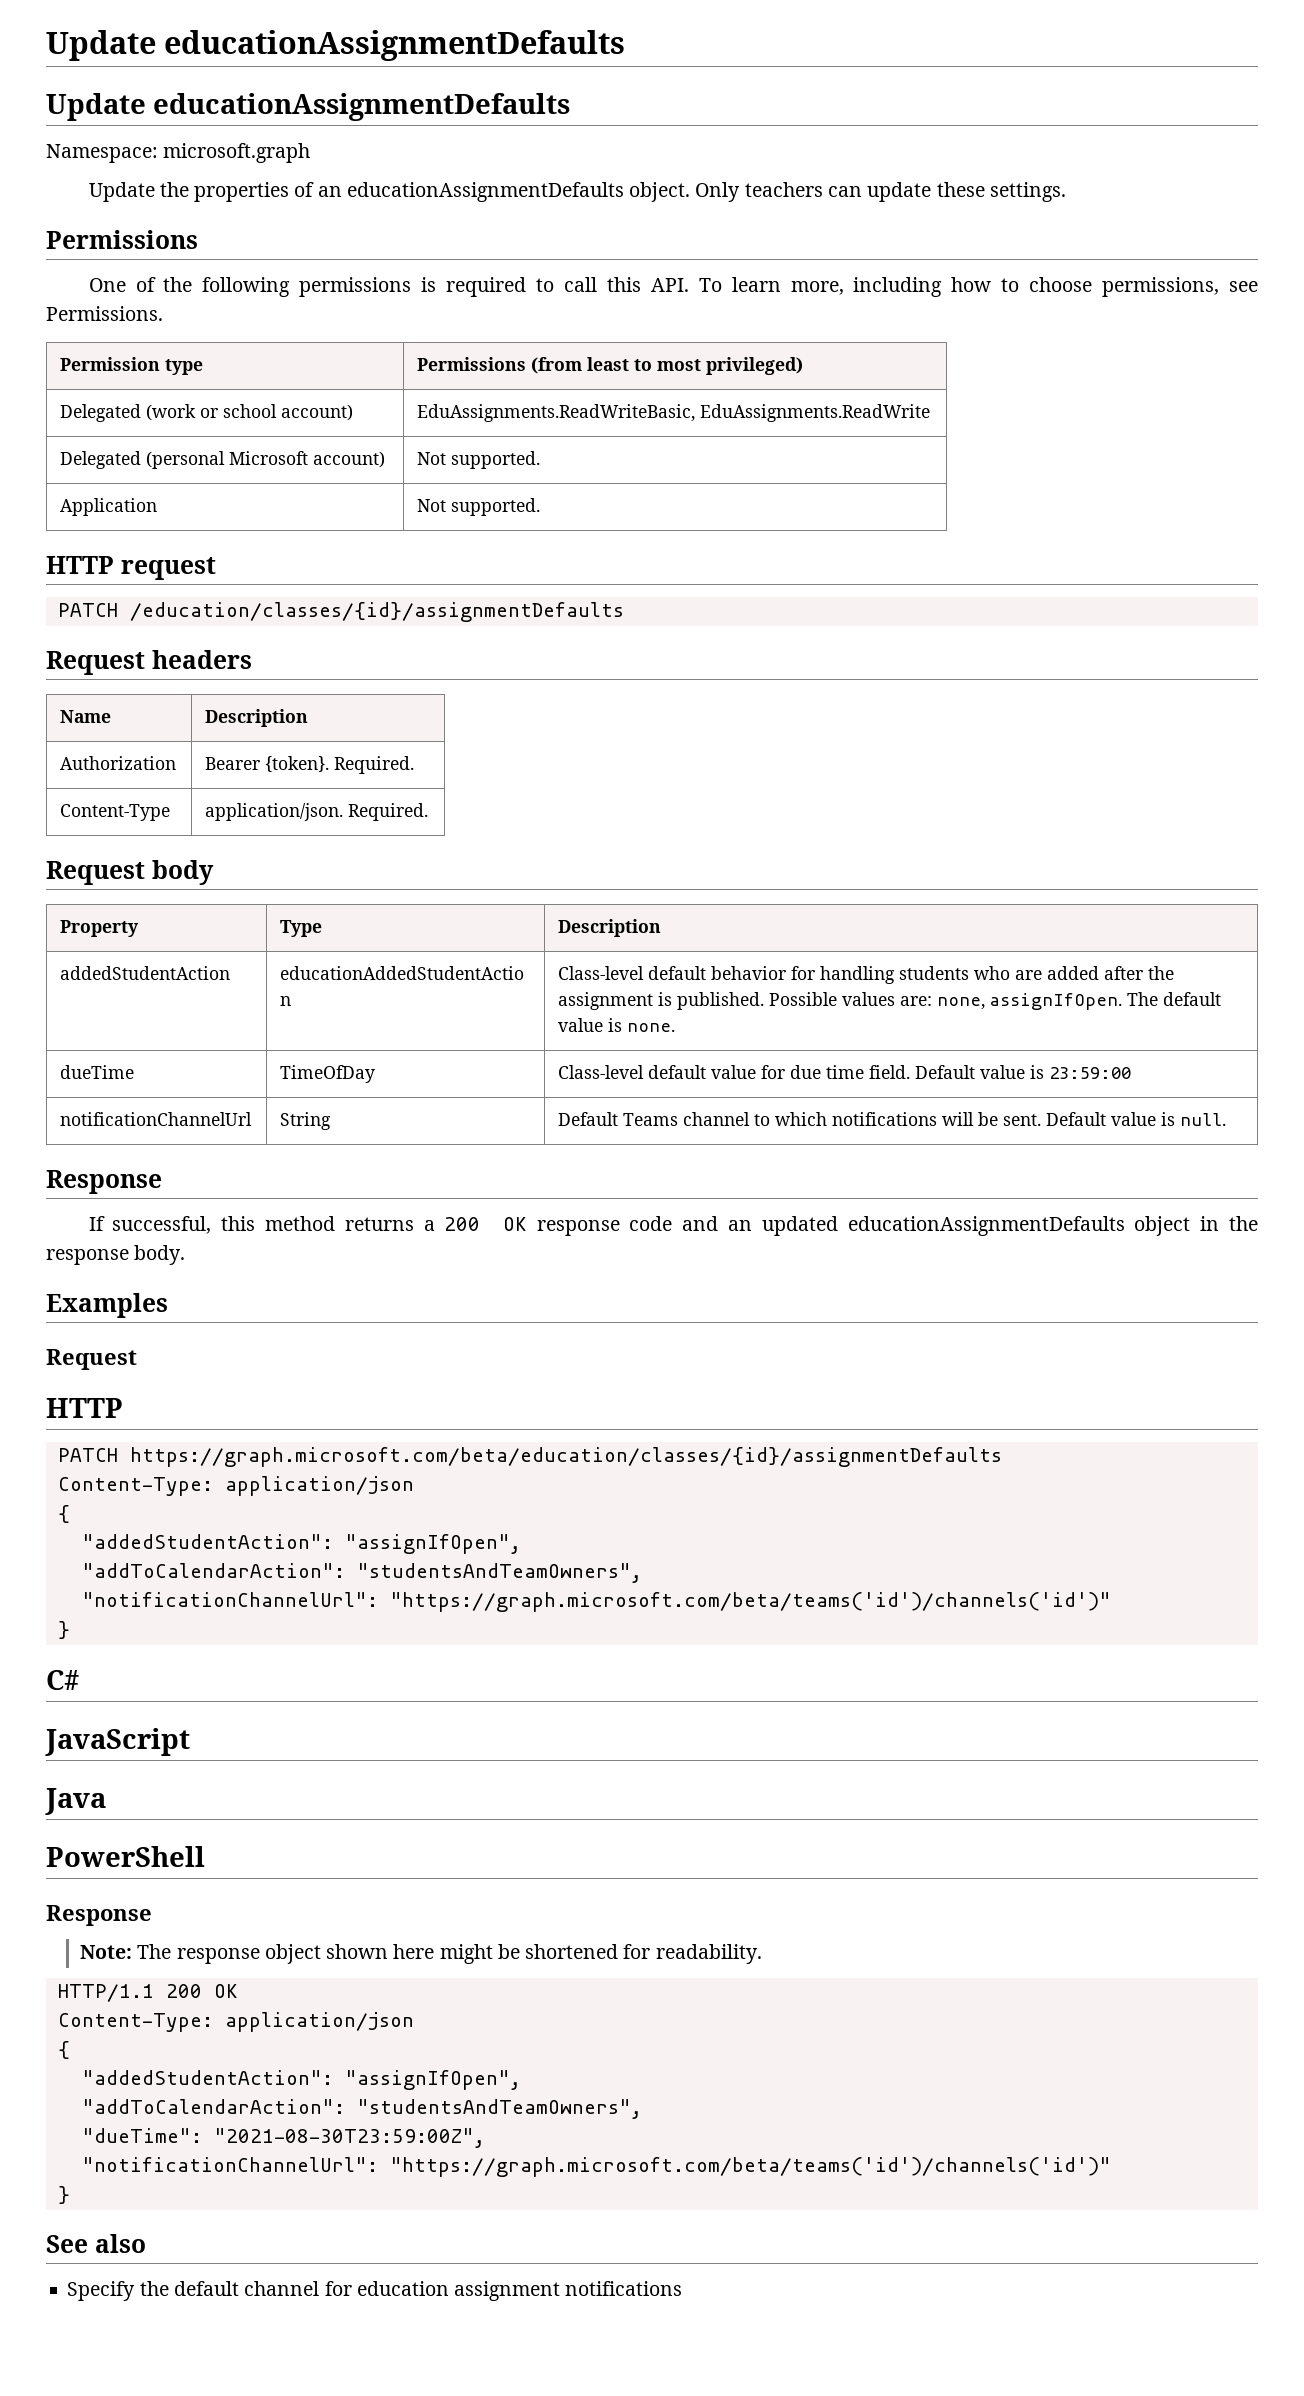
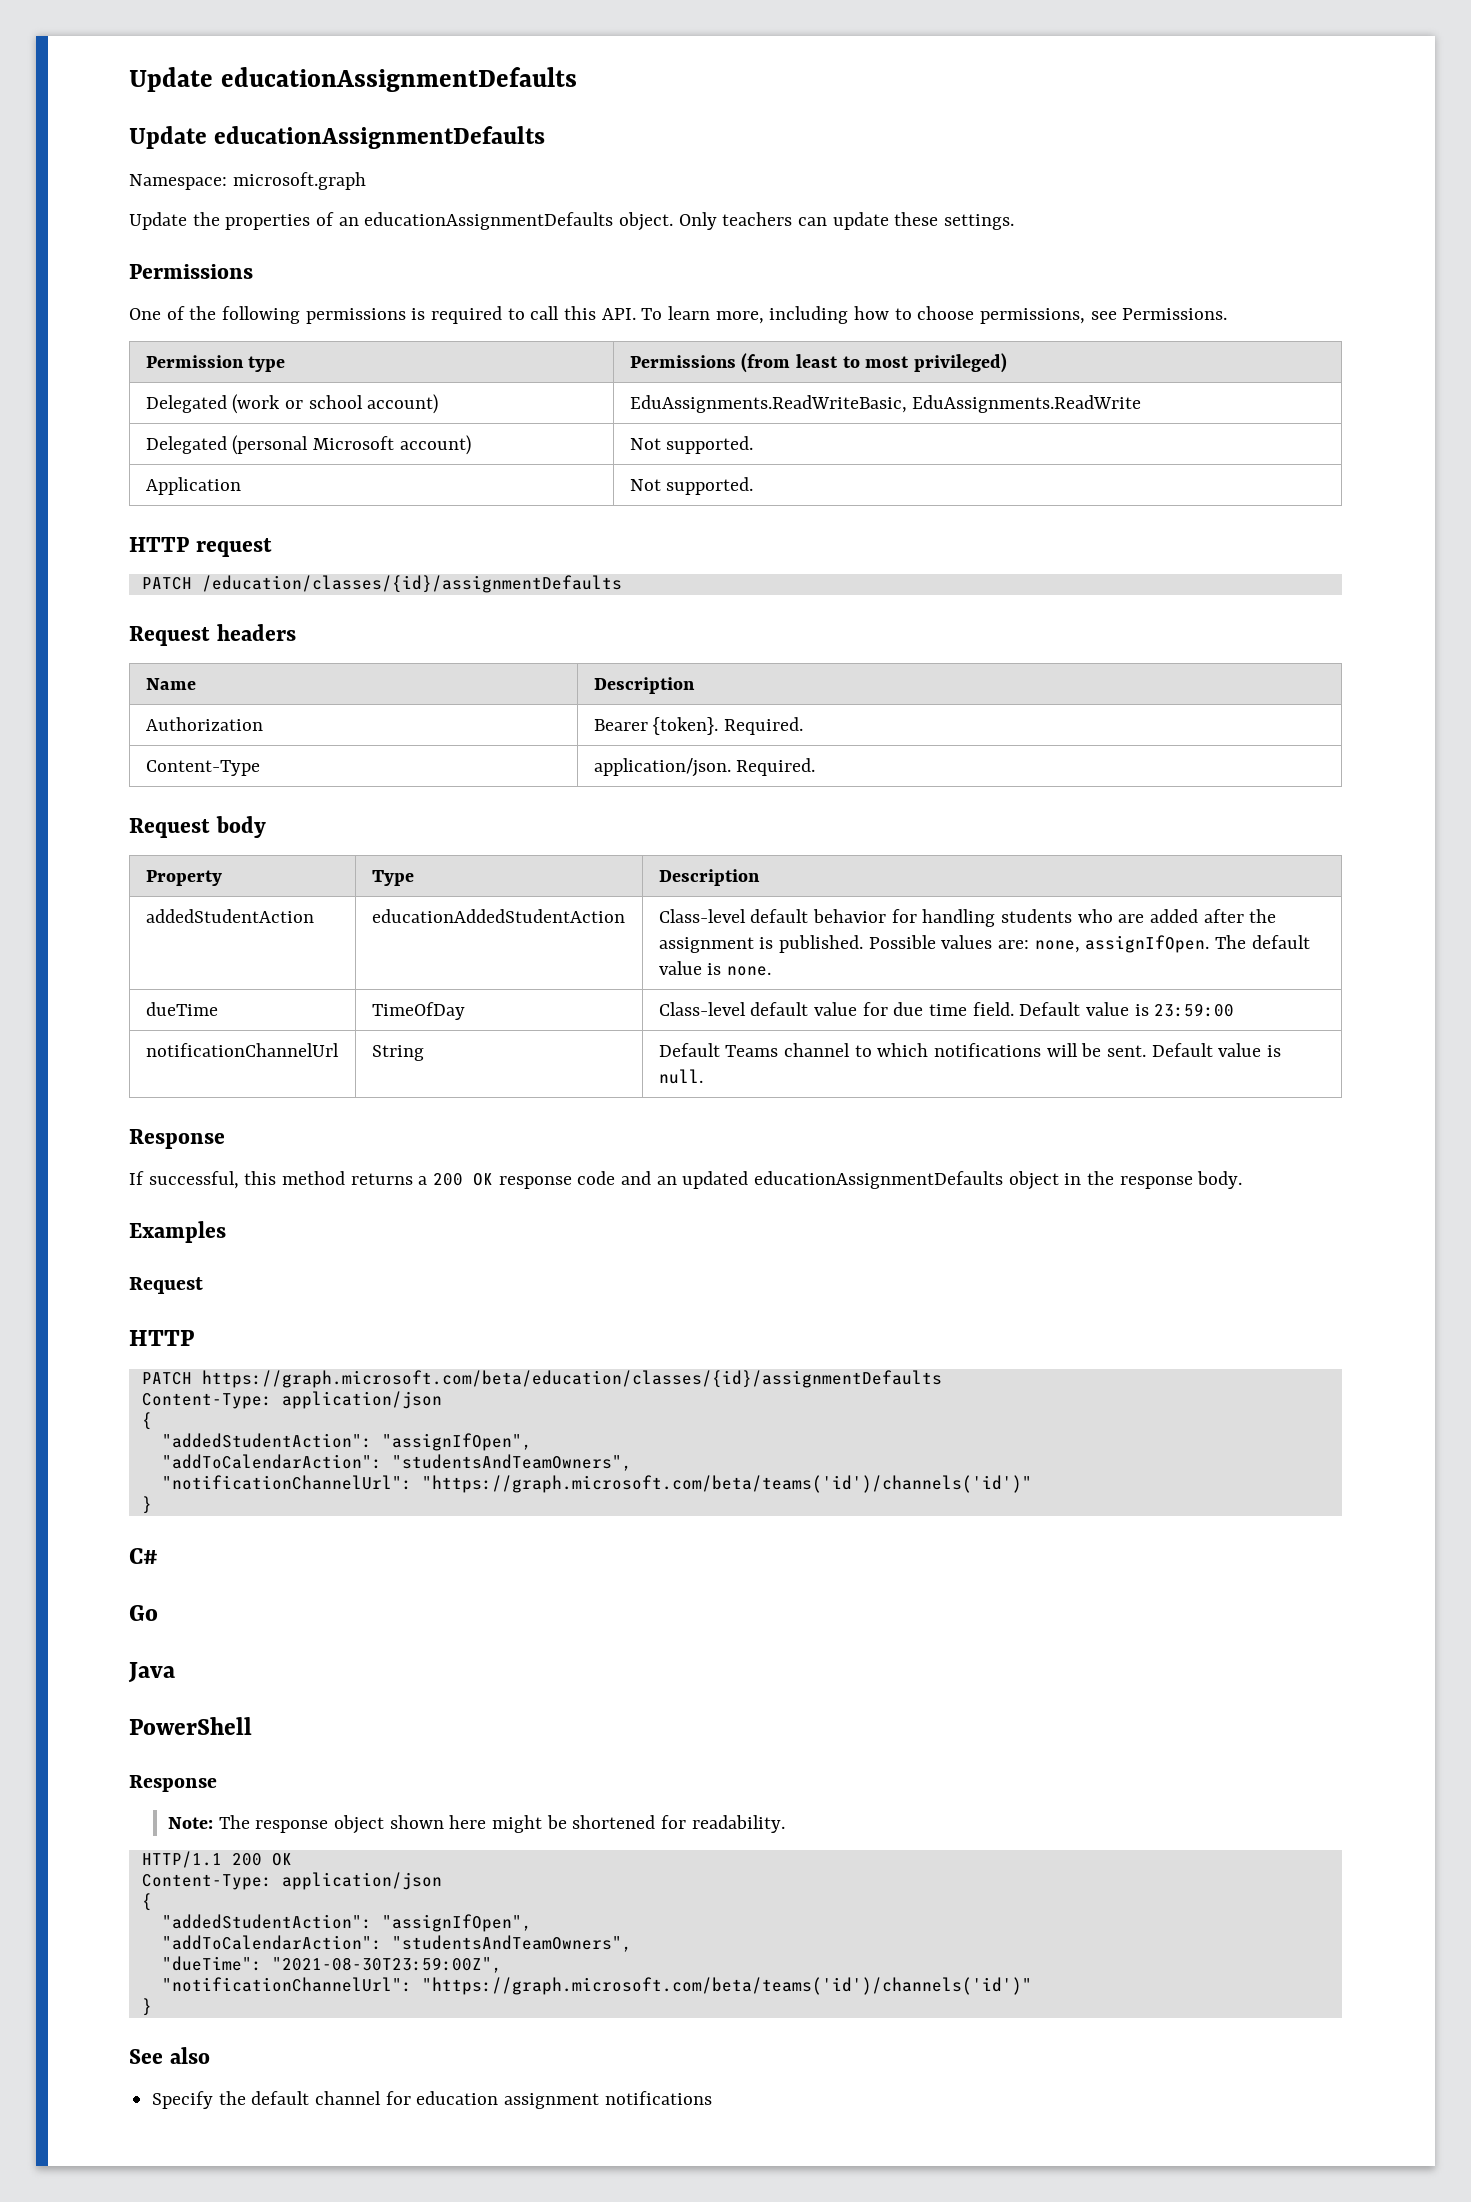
- JavaScript
+ Go

